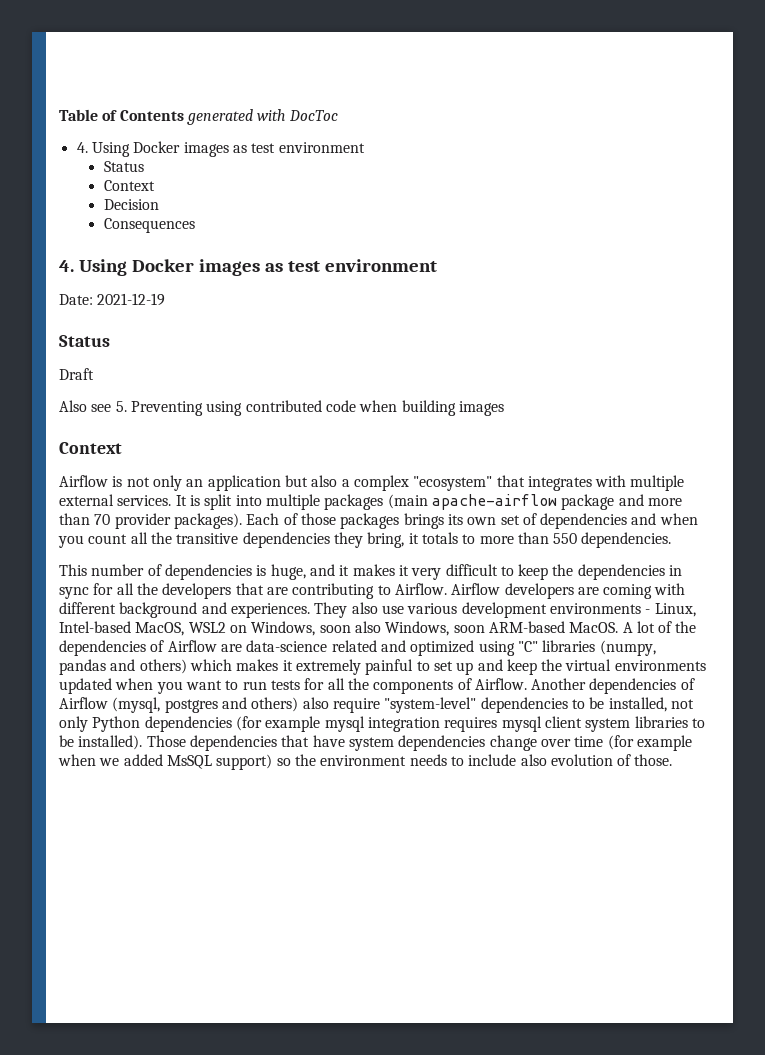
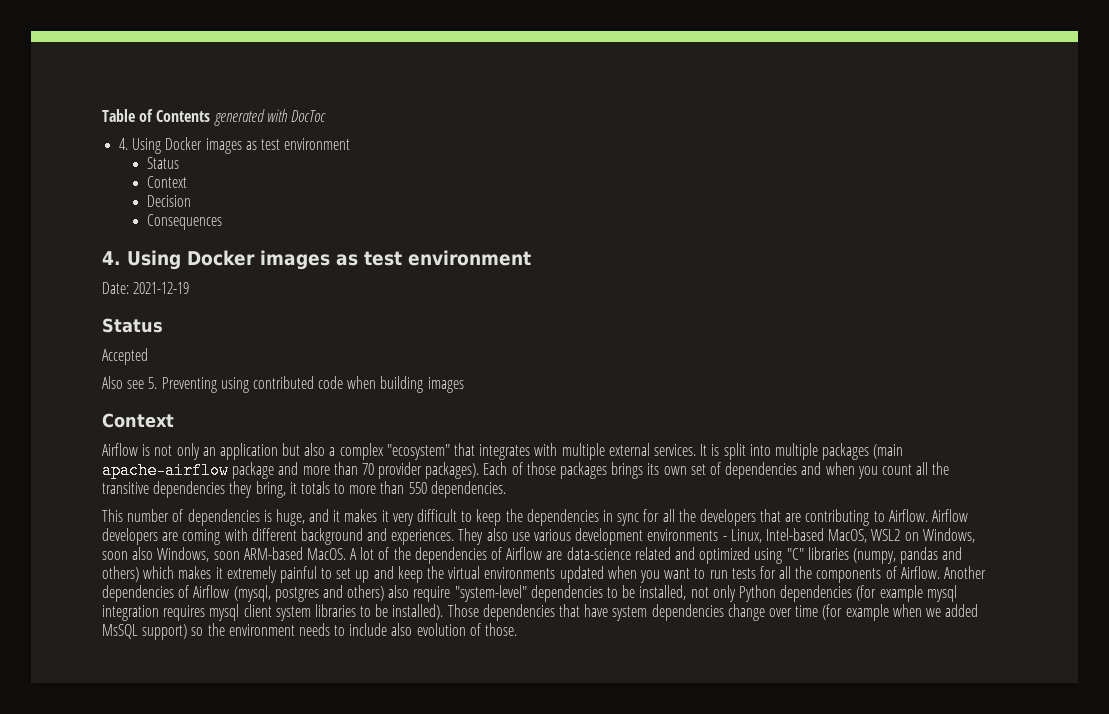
- Draft
+ Accepted

